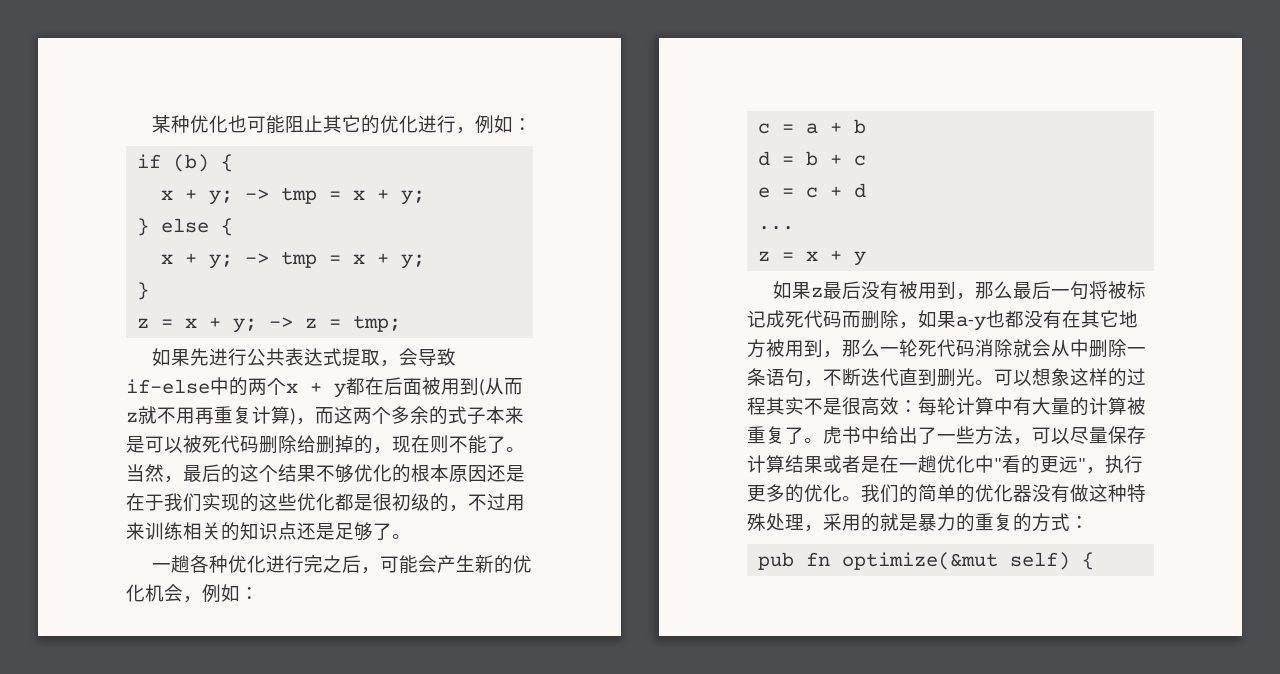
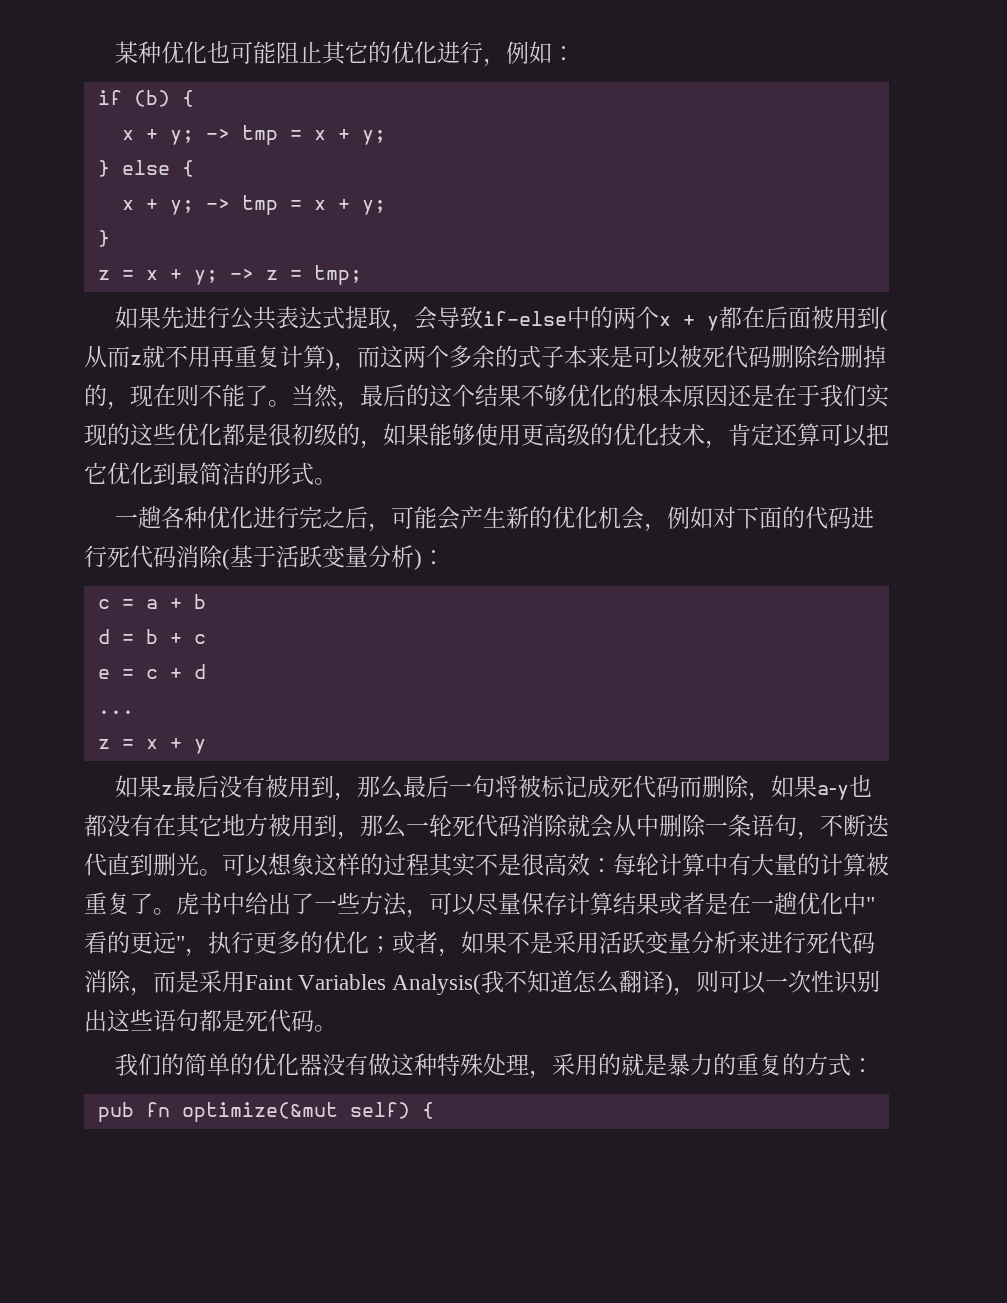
- 当然，最后的这个结果不够优化的根本原因还是在于我们实现的这些优化都是很初级的，不过用来训练相关的知识点还是足够了。
+ 当然，最后的这个结果不够优化的根本原因还是在于我们实现的这些优化都是很初级的，如果能够使用更高级的优化技术，肯定还算可以把它优化到最简洁的形式。
- 一趟各种优化进行完之后，可能会产生新的优化机会，例如：
+ 一趟各种优化进行完之后，可能会产生新的优化机会，例如对下面的代码进行死代码消除(基于活跃变量分析)：
- 虎书中给出了一些方法，可以尽量保存计算结果或者是在一趟优化中"看的更远"，执行更多的优化。我们的简单的优化器没有做这种特殊处理，采用的就是暴力的重复的方式：
+ 虎书中给出了一些方法，可以尽量保存计算结果或者是在一趟优化中"看的更远"，执行更多的优化；或者，如果不是采用活跃变量分析来进行死代码消除，而是采用Faint Variables Analysis(我不知道怎么翻译)，则可以一次性识别出这些语句都是死代码。
+ 我们的简单的优化器没有做这种特殊处理，采用的就是暴力的重复的方式：

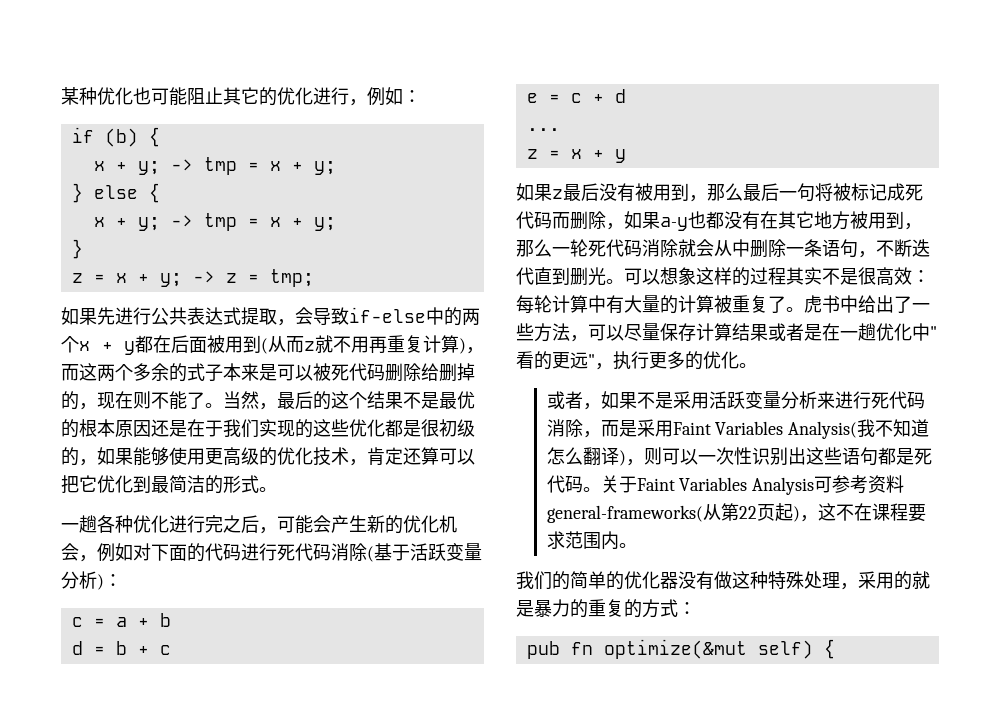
- 当然，最后的这个结果不够优化的根本原因还是在于我们实现的这些优化都是很初级的，如果能够使用更高级的优化技术，肯定还算可以把它优化到最简洁的形式。
+ 当然，最后的这个结果不是最优的根本原因还是在于我们实现的这些优化都是很初级的，如果能够使用更高级的优化技术，肯定还算可以把它优化到最简洁的形式。
- 虎书中给出了一些方法，可以尽量保存计算结果或者是在一趟优化中"看的更远"，执行更多的优化；或者，如果不是采用活跃变量分析来进行死代码消除，而是采用Faint Variables Analysis(我不知道怎么翻译)，则可以一次性识别出这些语句都是死代码。
+ 虎书中给出了一些方法，可以尽量保存计算结果或者是在一趟优化中"看的更远"，执行更多的优化。
+ 或者，如果不是采用活跃变量分析来进行死代码消除，而是采用Faint Variables Analysis(我不知道怎么翻译)，则可以一次性识别出这些语句都是死代码。关于Faint Variables Analysis可参考资料general-frameworks(从第22页起)，这不在课程要求范围内。

